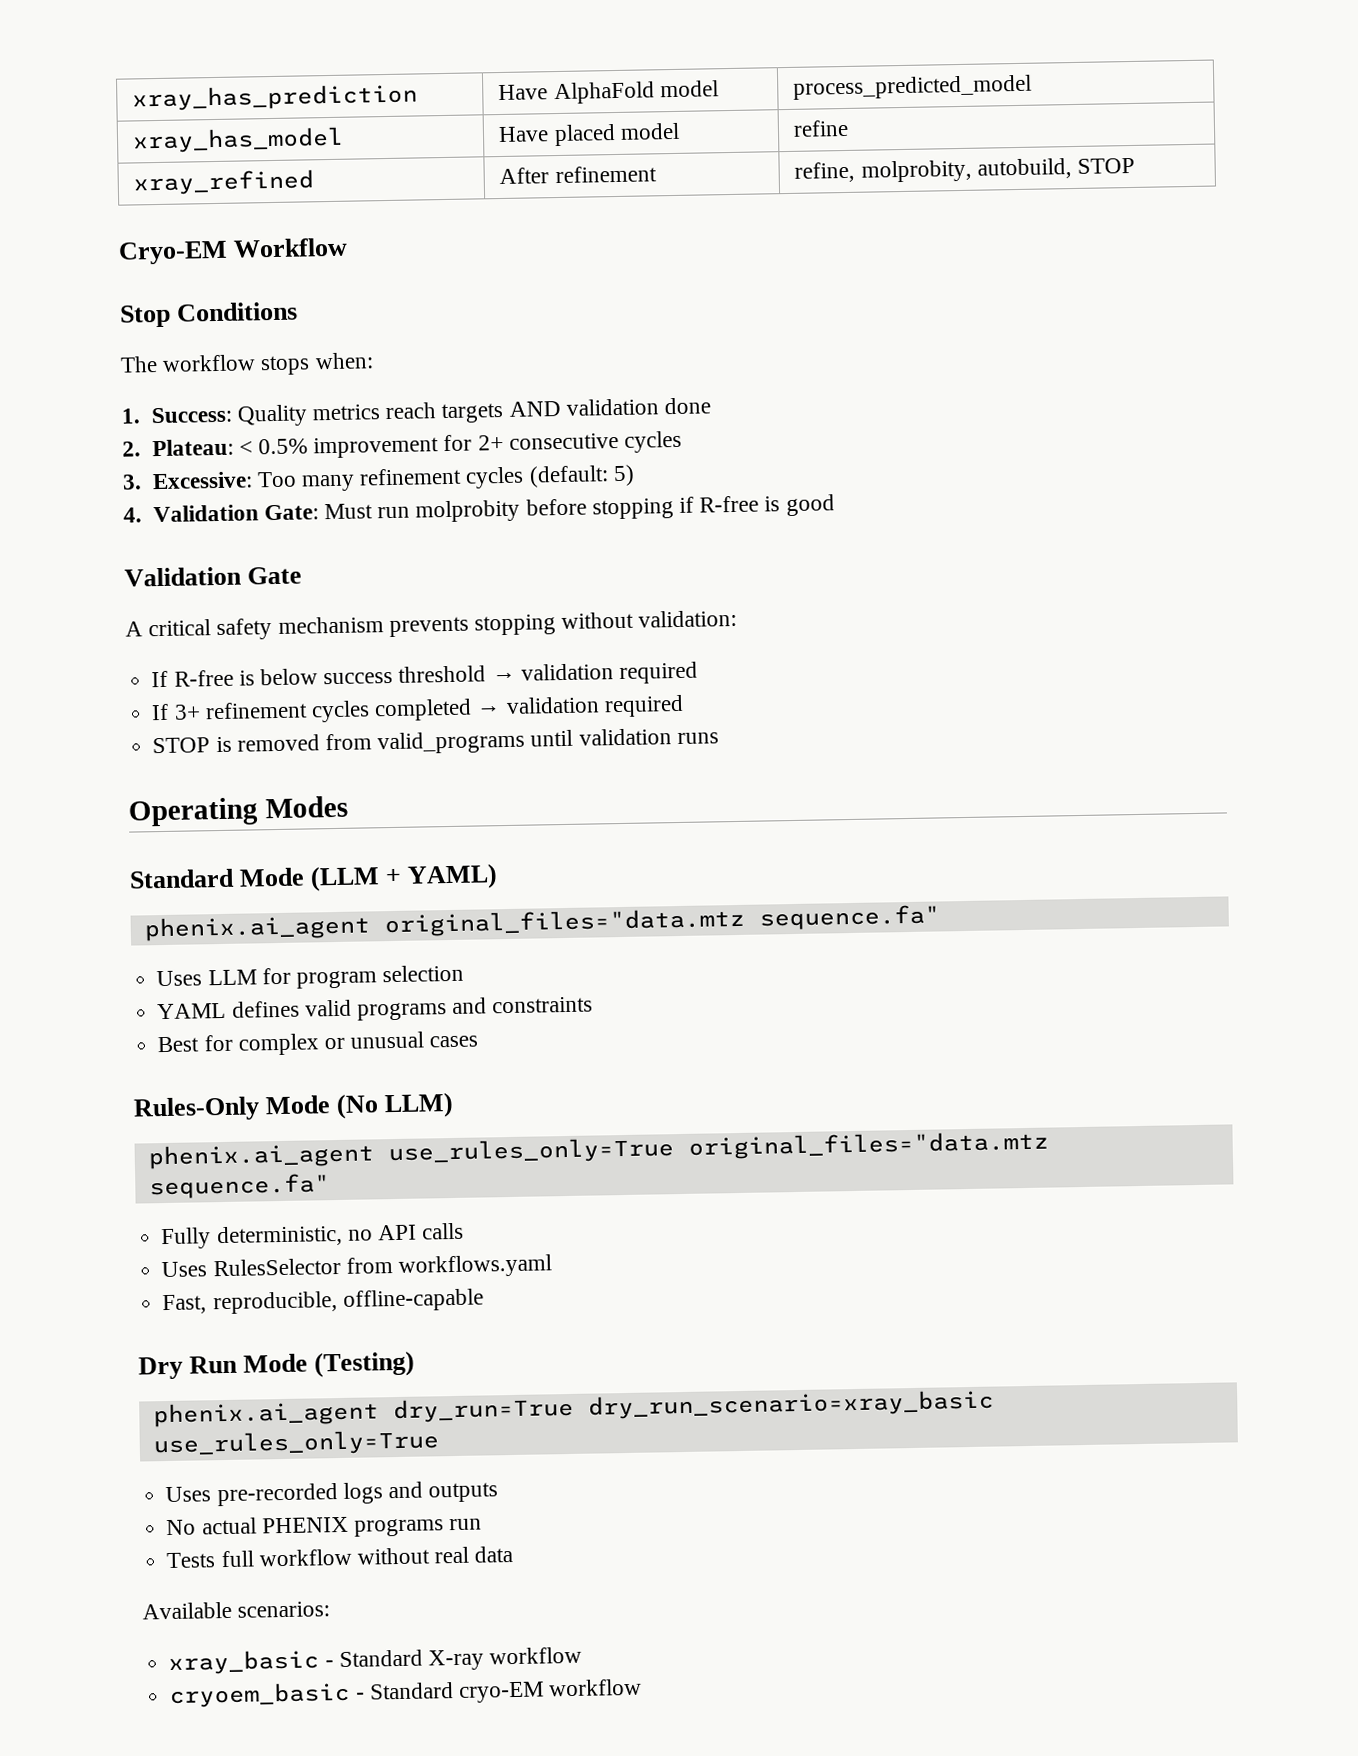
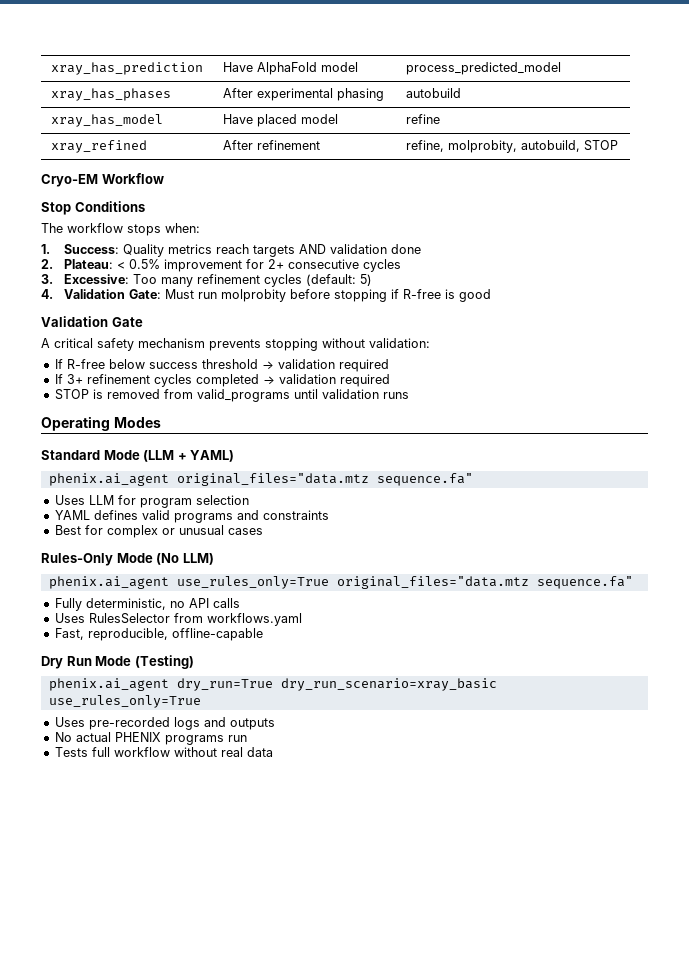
+ xray_has_phases | After experimental phasing | autobuild
- If R-free is below success threshold → validation required
+ If R-free below success threshold → validation required
- Available scenarios:
- xray_basic - Standard X-ray workflow
- cryoem_basic - Standard cryo-EM workflow

